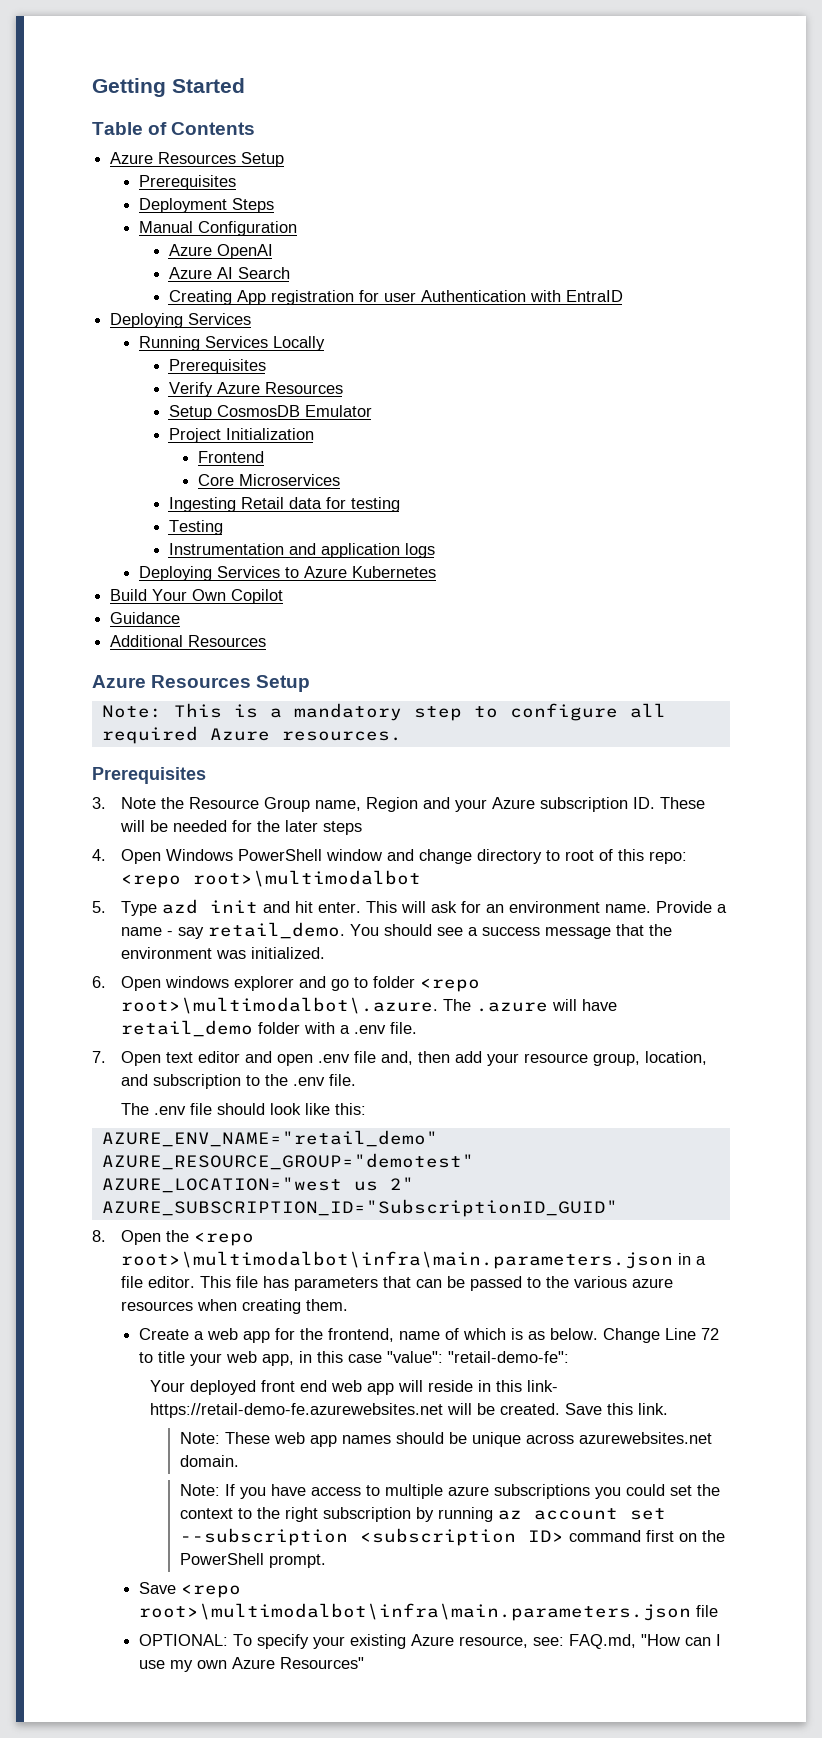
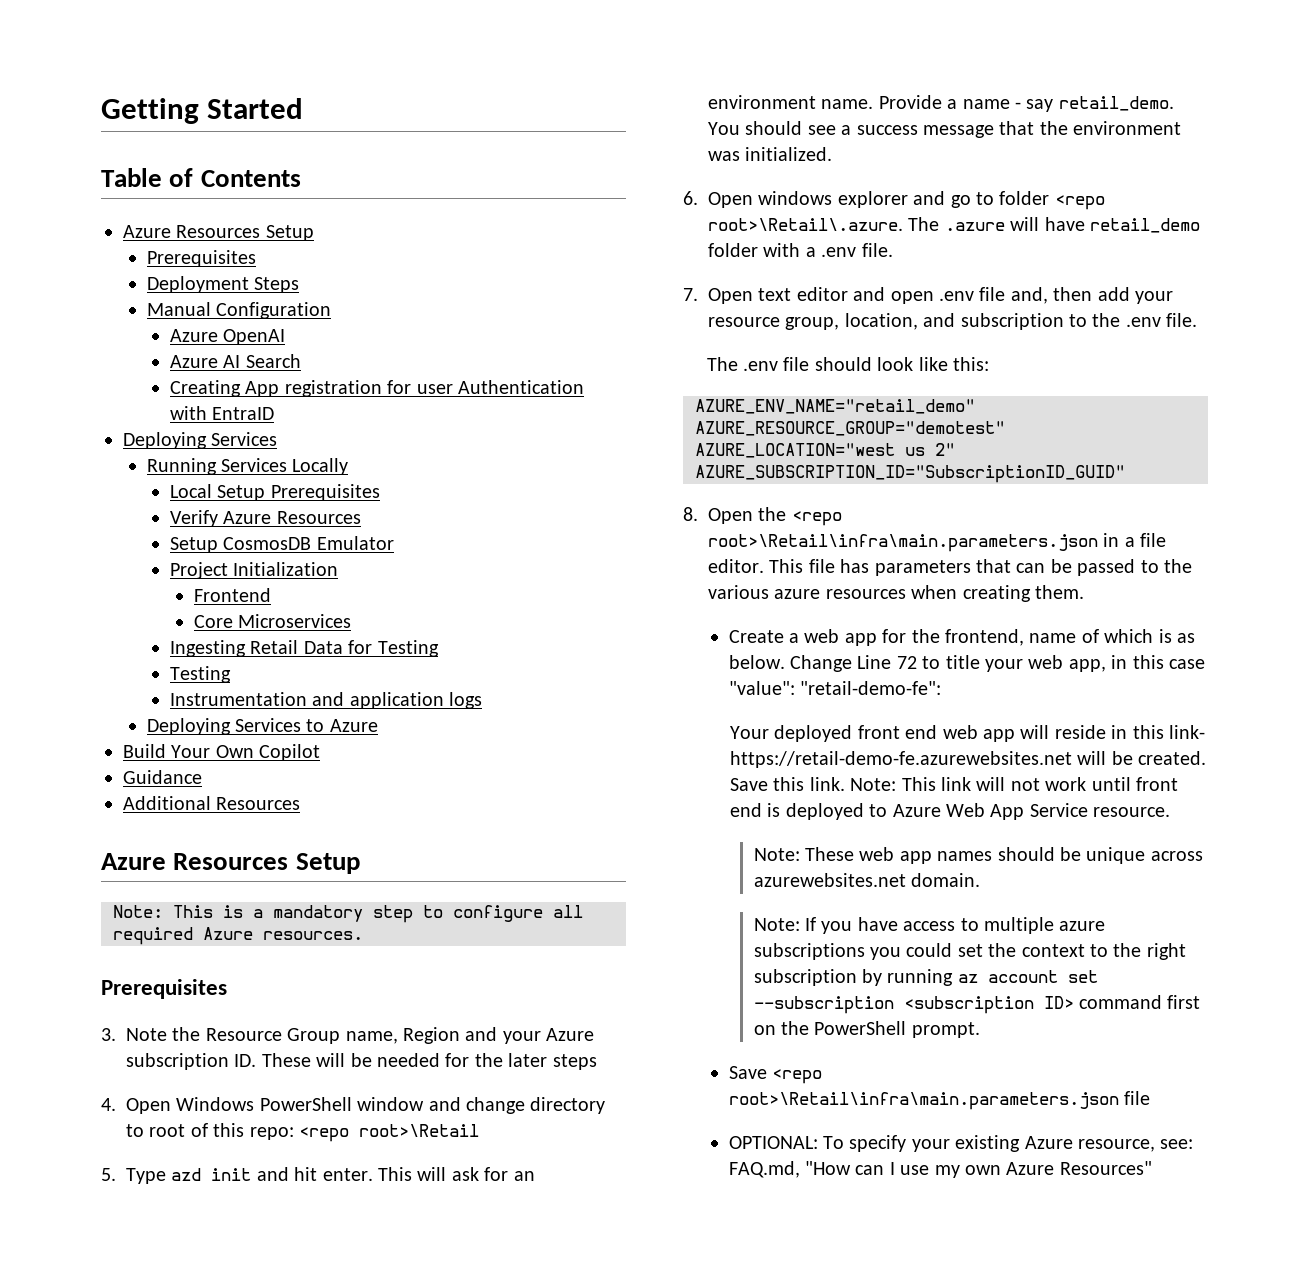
  Running Services Locally
- Prerequisites
+ Local Setup Prerequisites
- Ingesting Retail data for testing
+ Ingesting Retail Data for Testing
- Deploying Services to Azure Kubernetes
+ Deploying Services to Azure
- 4. Open Windows PowerShell window and change directory to root of this repo: <repo root>\multimodalbot
+ 4. Open Windows PowerShell window and change directory to root of this repo: <repo root>\Retail
- 6. Open windows explorer and go to folder <repo root>\multimodalbot\.azure. The .azure will have retail_demo folder with a .env file.
+ 6. Open windows explorer and go to folder <repo root>\Retail\.azure. The .azure will have retail_demo folder with a .env file.
- 8. Open the <repo root>\multimodalbot\infra\main.parameters.json in a file editor.
+ 8. Open the <repo root>\Retail\infra\main.parameters.json in a file editor.
+ Note: This link will not work until front end is deployed to Azure Web App Service resource.
- Save <repo root>\multimodalbot\infra\main.parameters.json file
+ Save <repo root>\Retail\infra\main.parameters.json file

